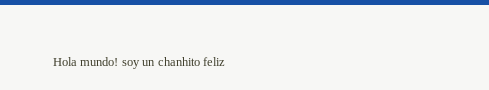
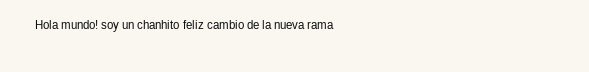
- Hola mundo! soy un chanhito feliz
+ Hola mundo! soy un chanhito feliz cambio de la nueva rama

